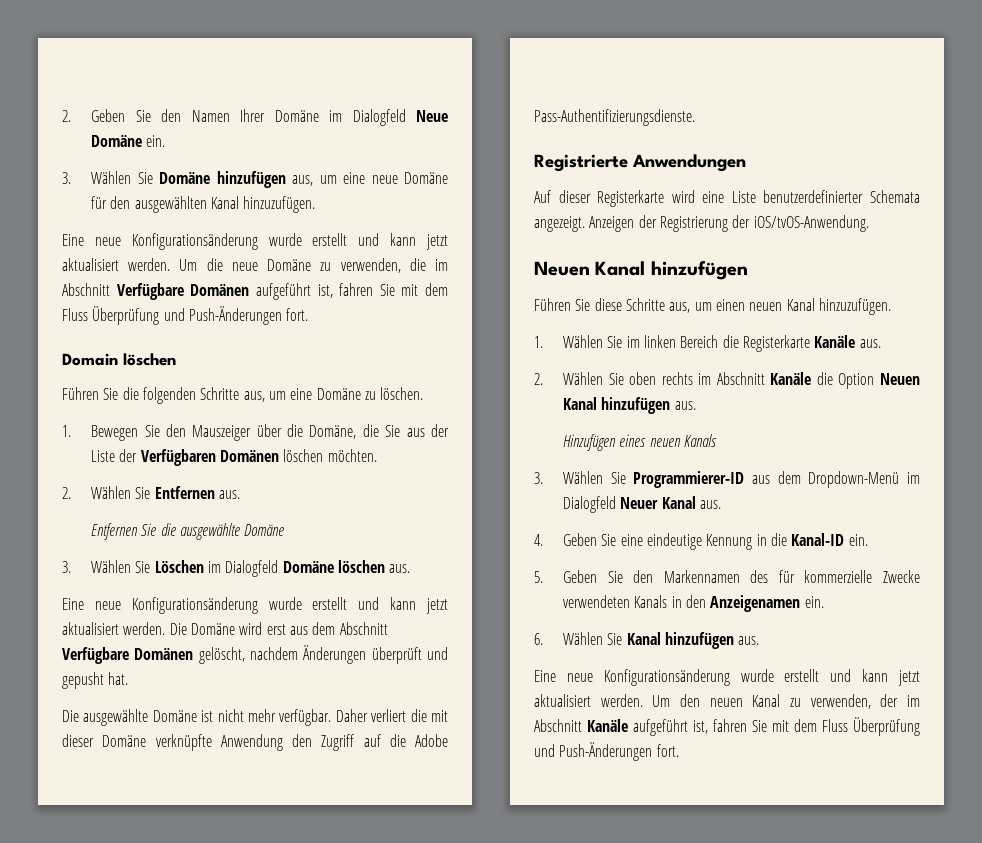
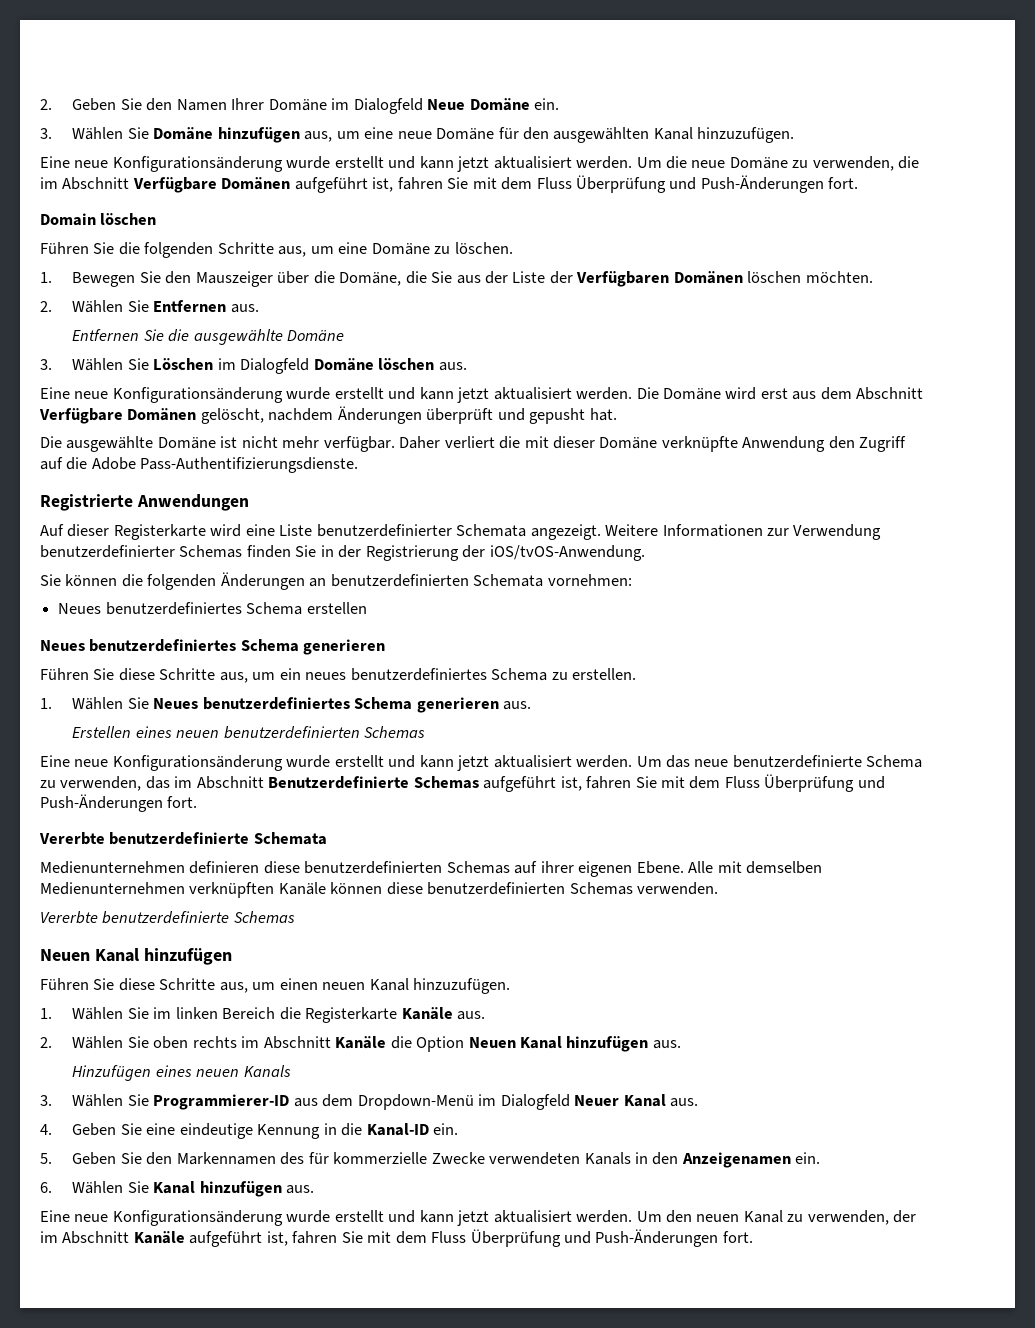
- Anzeigen der Registrierung der iOS/tvOS-Anwendung.
+ Weitere Informationen zur Verwendung benutzerdefinierter Schemas finden Sie in der Registrierung der iOS/tvOS-Anwendung.
+ Sie können die folgenden Änderungen an benutzerdefinierten Schemata vornehmen:
+ Neues benutzerdefiniertes Schema erstellen
+ Neues benutzerdefiniertes Schema generieren
+ Führen Sie diese Schritte aus, um ein neues benutzerdefiniertes Schema zu erstellen.
+ 1. Wählen Sie Neues benutzerdefiniertes Schema generieren aus.
+ Erstellen eines neuen benutzerdefinierten Schemas
+ Eine neue Konfigurationsänderung wurde erstellt und kann jetzt aktualisiert werden. Um das neue benutzerdefinierte Schema zu verwenden, das im Abschnitt Benutzerdefinierte Schemas aufgeführt ist, fahren Sie mit dem Fluss Überprüfung und Push-Änderungen fort.
+ Vererbte benutzerdefinierte Schemata
+ Medienunternehmen definieren diese benutzerdefinierten Schemas auf ihrer eigenen Ebene. Alle mit demselben Medienunternehmen verknüpften Kanäle können diese benutzerdefinierten Schemas verwenden.
+ Vererbte benutzerdefinierte Schemas

